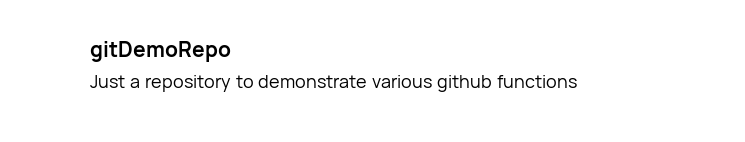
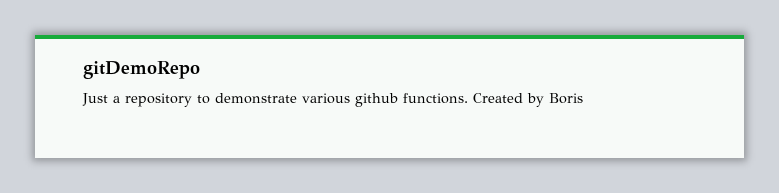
- Just a repository to demonstrate various github functions
+ Just a repository to demonstrate various github functions. Created by Boris

